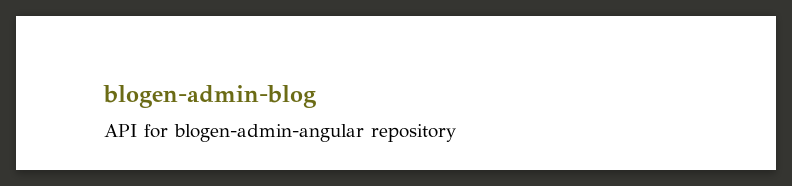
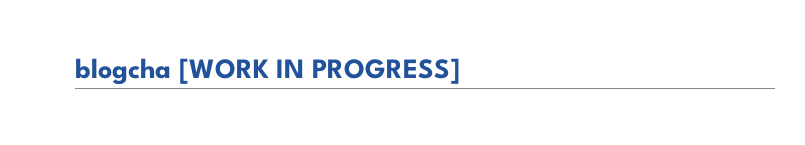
- blogen-admin-blog
- API for blogen-admin-angular repository
+ blogcha [WORK IN PROGRESS]

